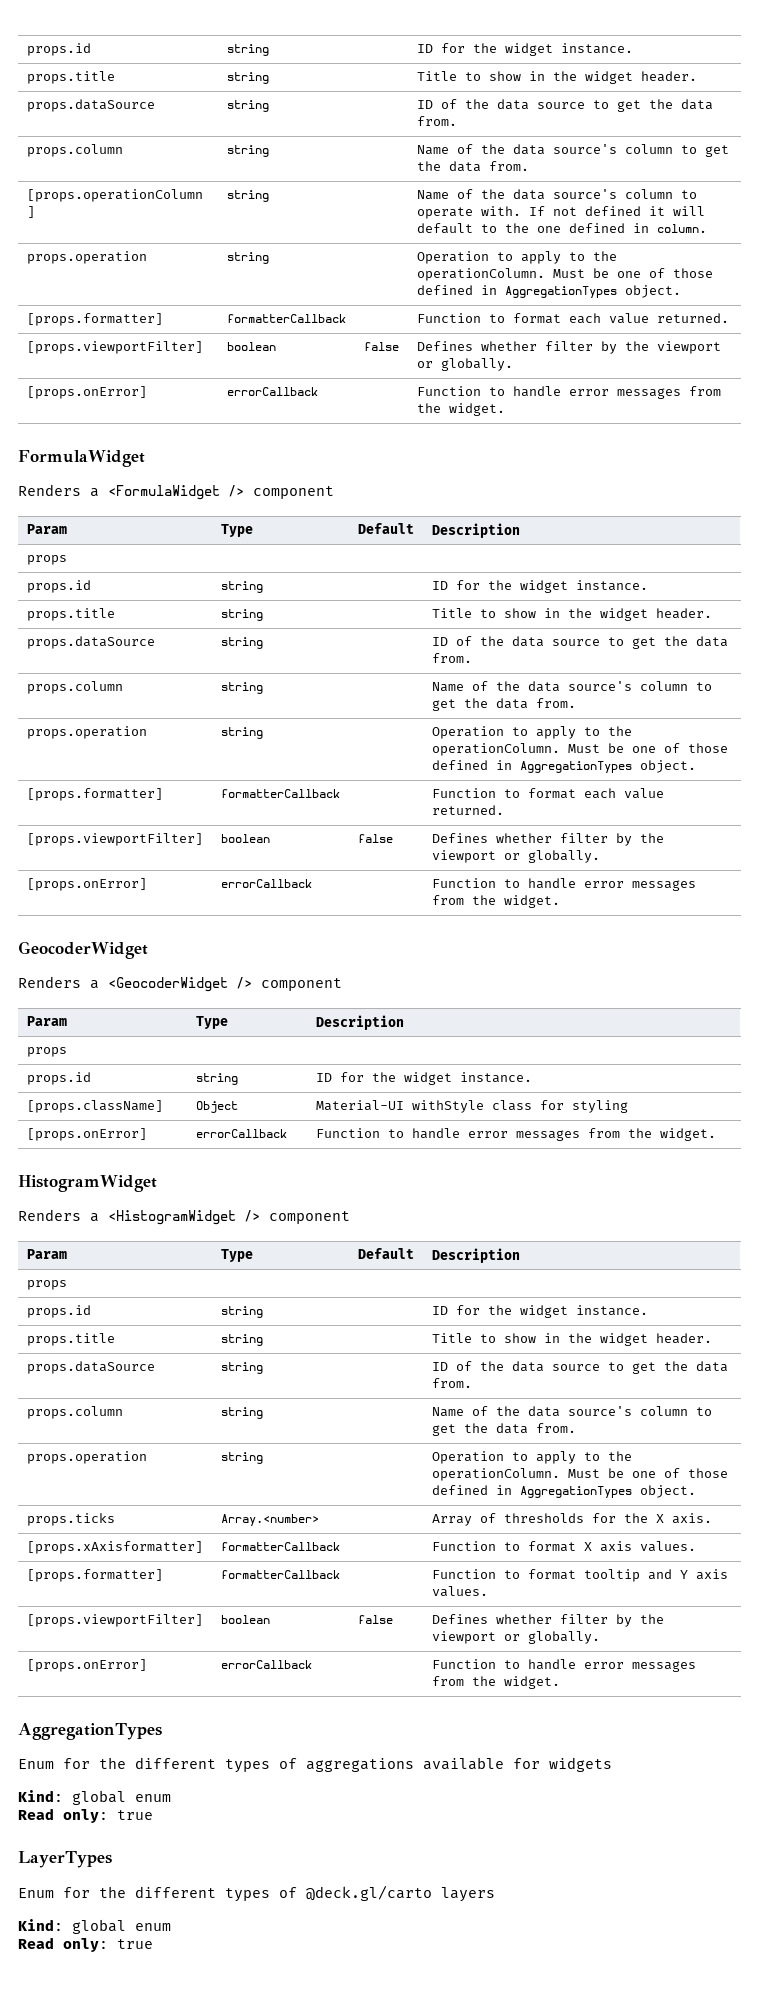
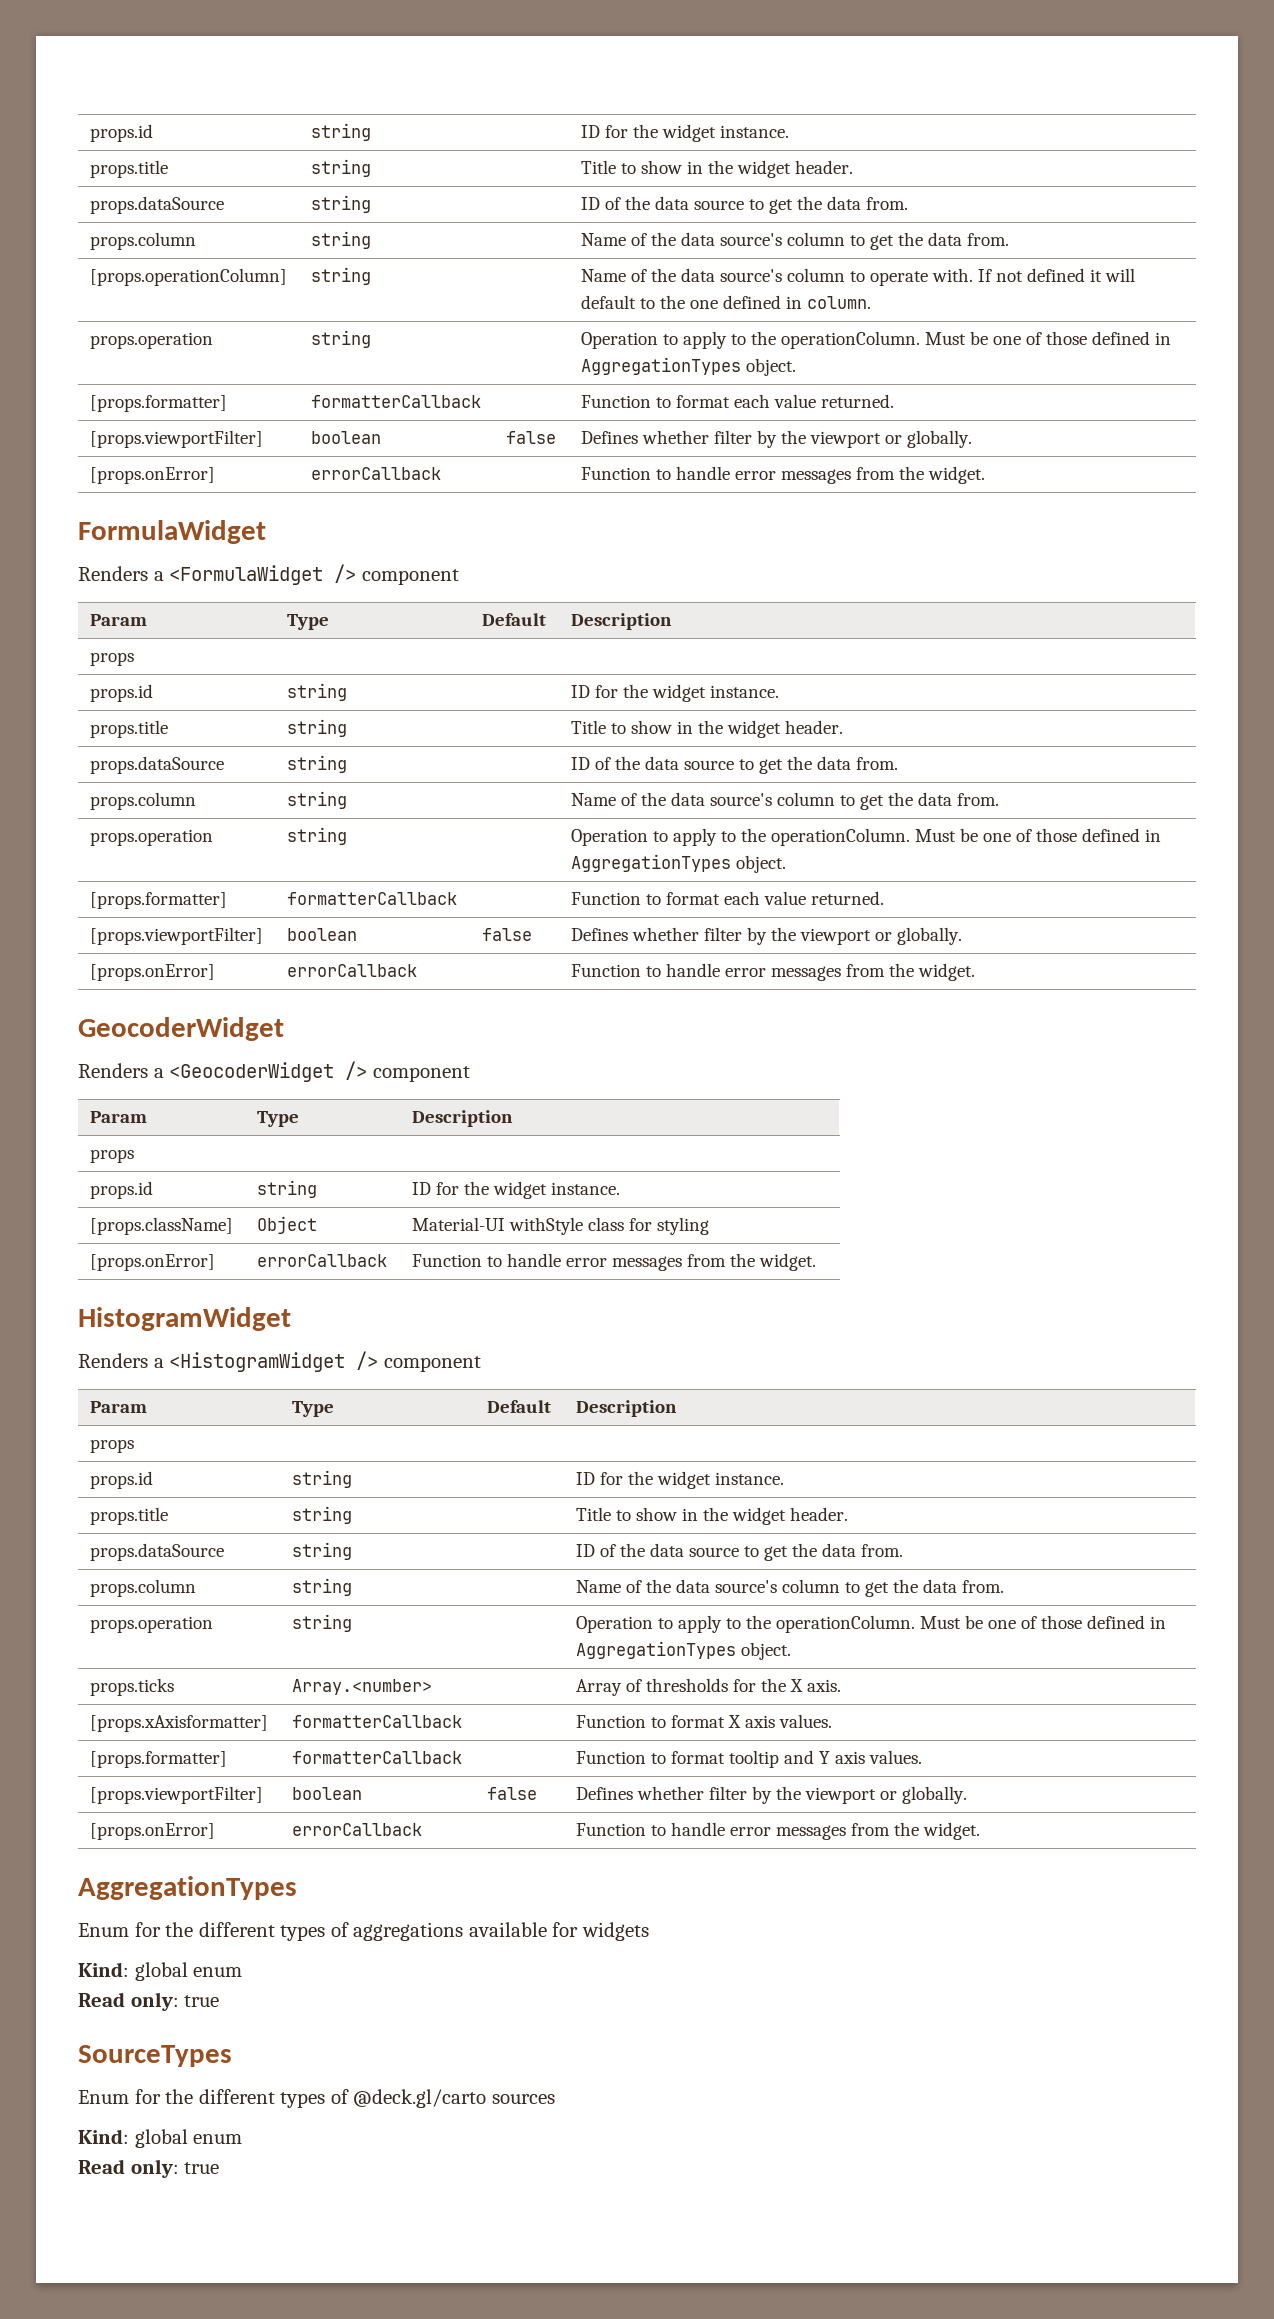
- LayerTypes
+ SourceTypes
- Enum for the different types of @deck.gl/carto layers
+ Enum for the different types of @deck.gl/carto sources

